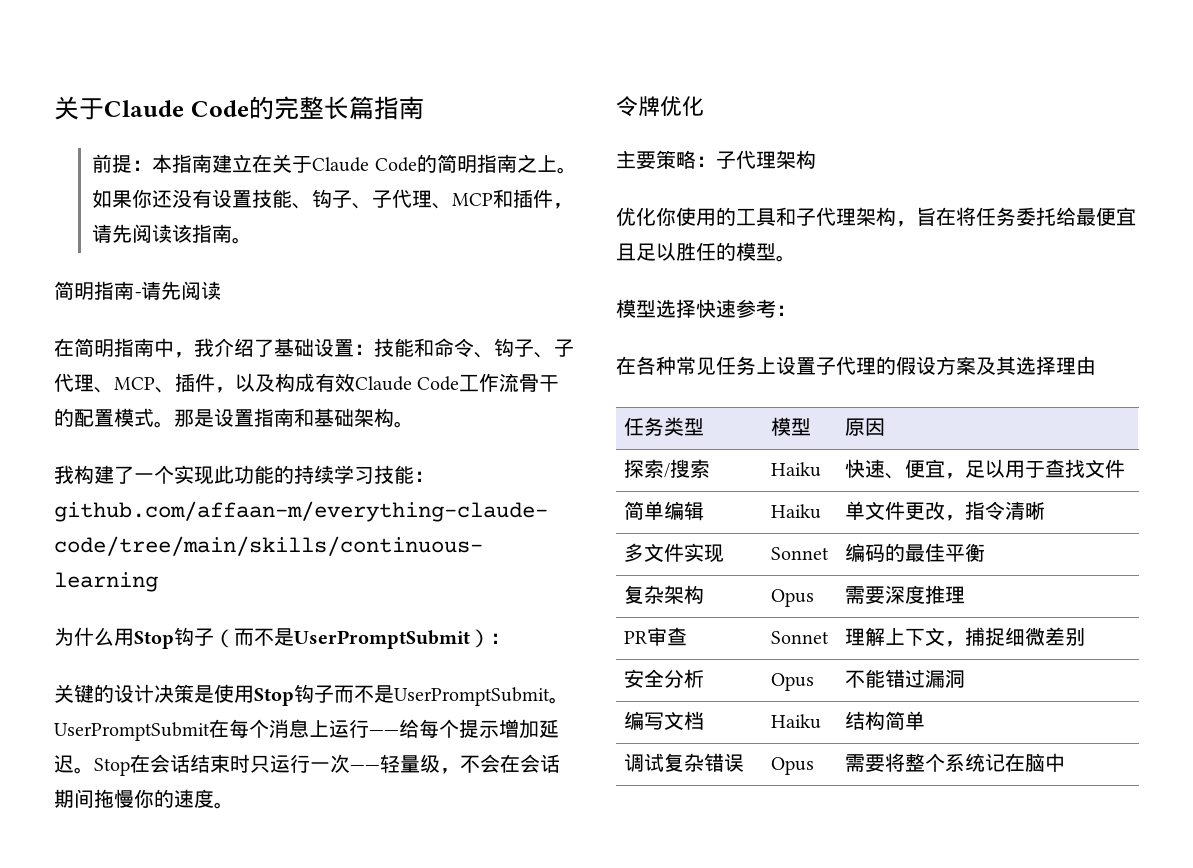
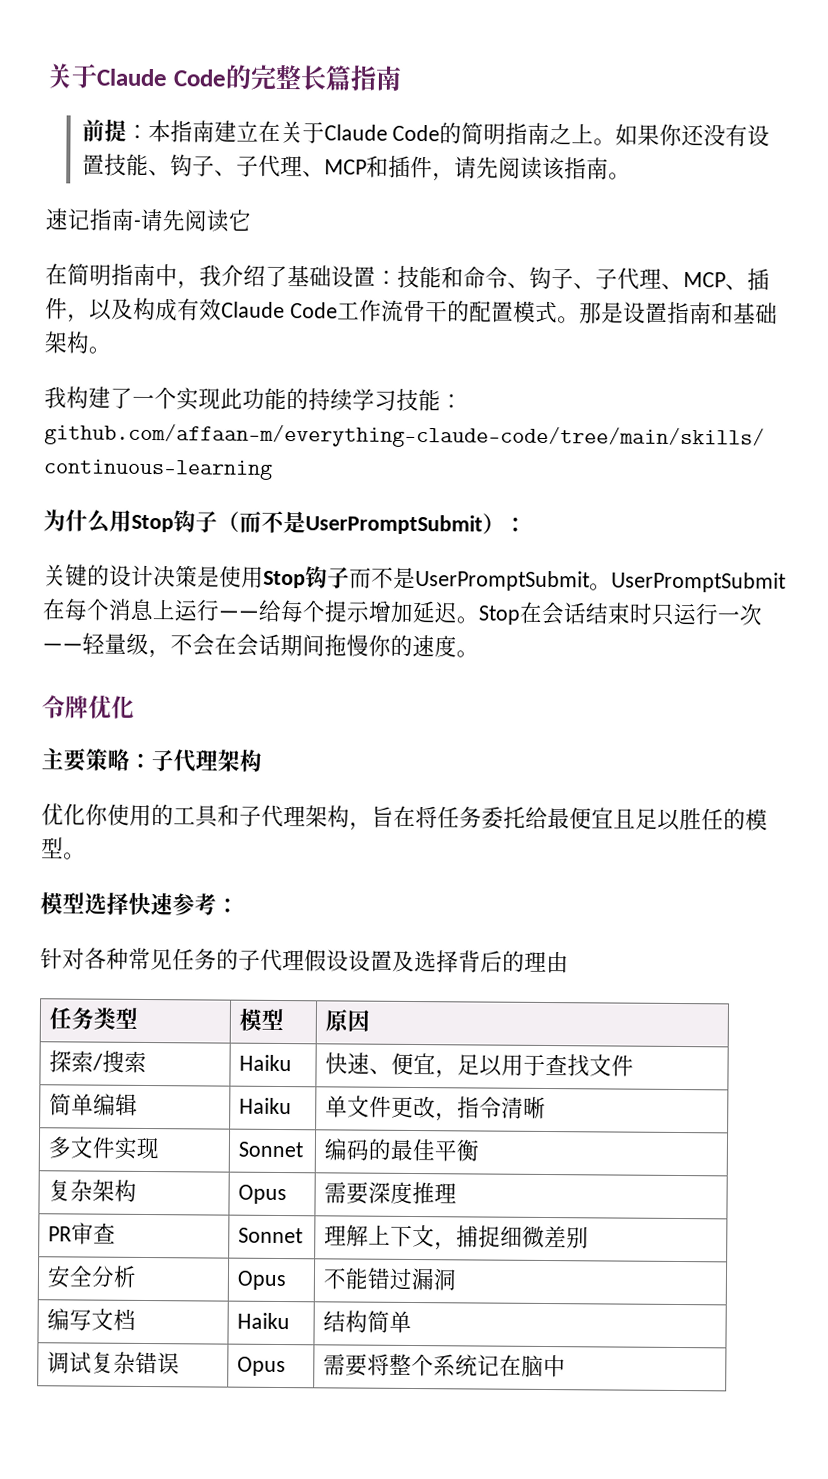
- 简明指南-请先阅读
+ 速记指南-请先阅读它
- 在各种常见任务上设置子代理的假设方案及其选择理由
+ 针对各种常见任务的子代理假设设置及选择背后的理由

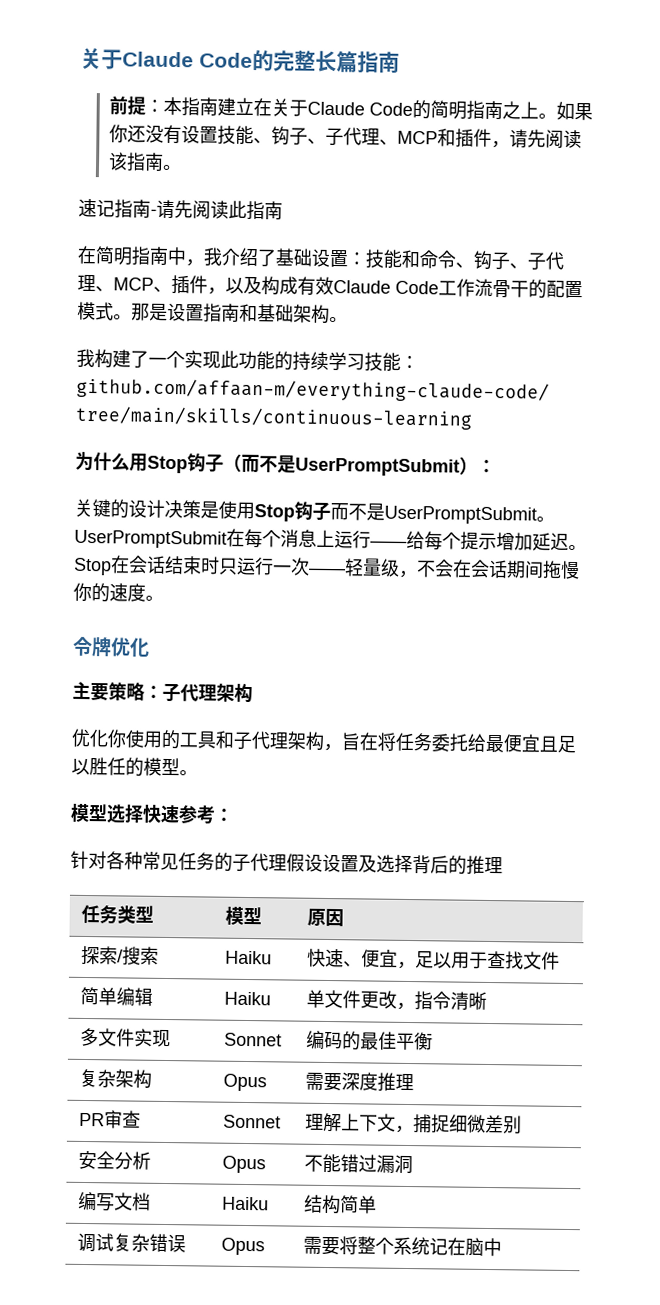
- 速记指南-请先阅读它
+ 速记指南-请先阅读此指南
- 针对各种常见任务的子代理假设设置及选择背后的理由
+ 针对各种常见任务的子代理假设设置及选择背后的推理

